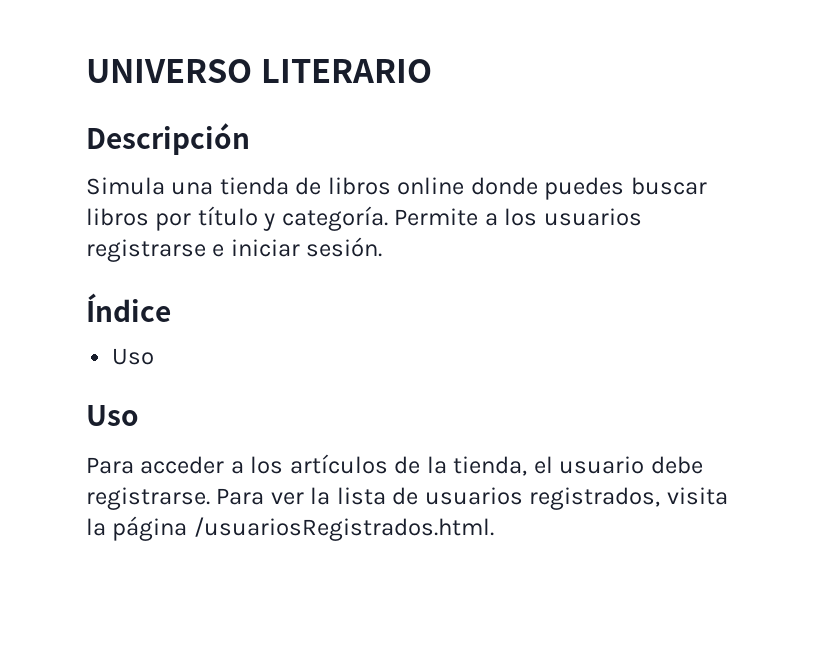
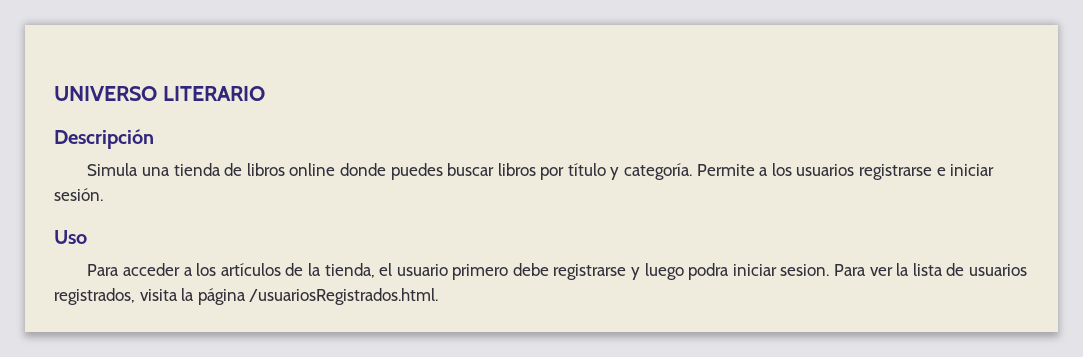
- Índice
- Uso
- Para acceder a los artículos de la tienda, el usuario debe registrarse.
+ Para acceder a los artículos de la tienda, el usuario primero debe registrarse y luego podra iniciar sesion.

